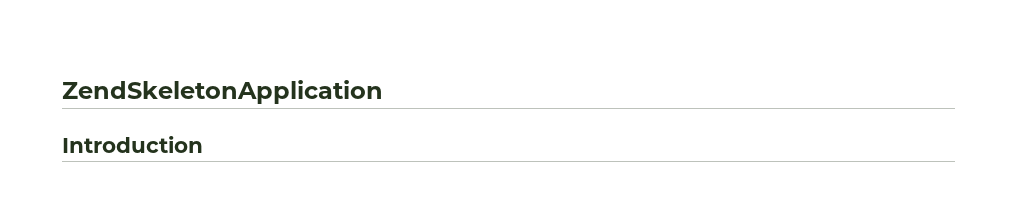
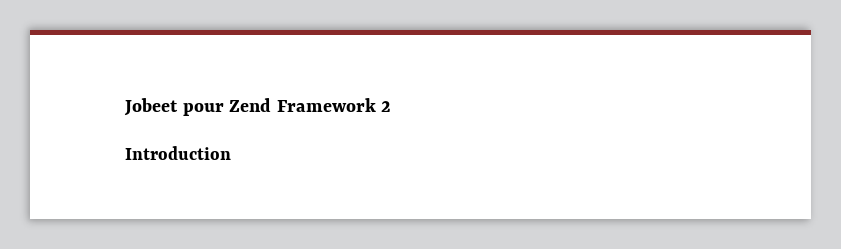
- ZendSkeletonApplication
+ Jobeet pour Zend Framework 2

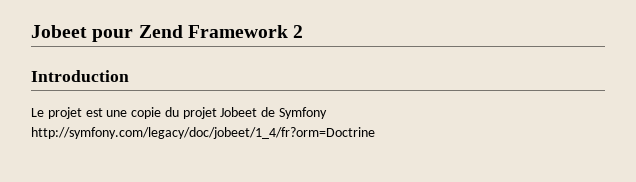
+ Le projet est une copie du projet Jobeet de Symfony http://symfony.com/legacy/doc/jobeet/1_4/fr?orm=Doctrine

